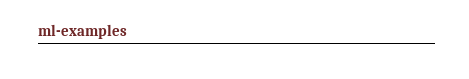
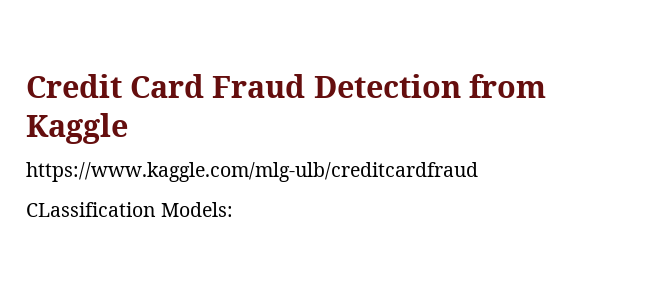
- ml-examples
+ Credit Card Fraud Detection from Kaggle
+ https://www.kaggle.com/mlg-ulb/creditcardfraud
+ CLassification Models:

